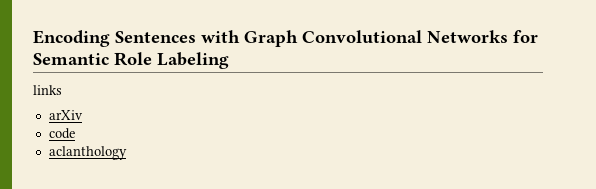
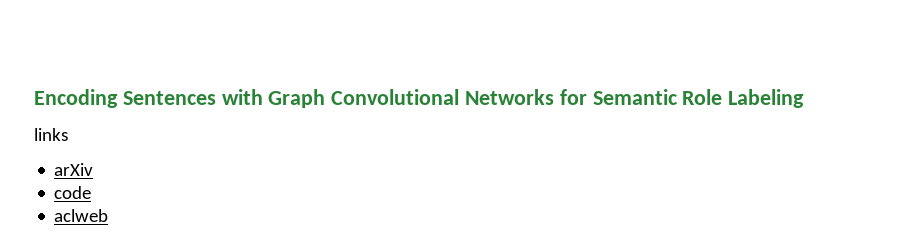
- aclanthology
+ aclweb

